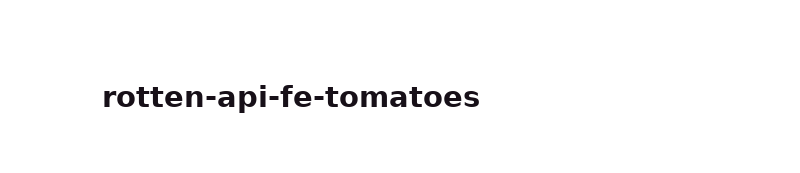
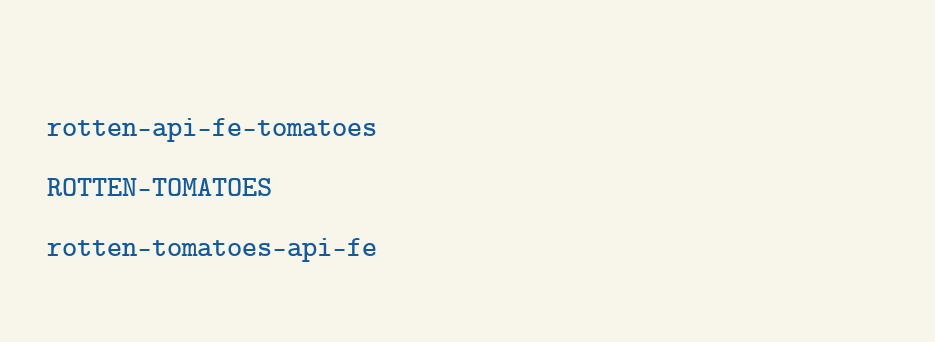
+ ROTTEN-TOMATOES
+ rotten-tomatoes-api-fe

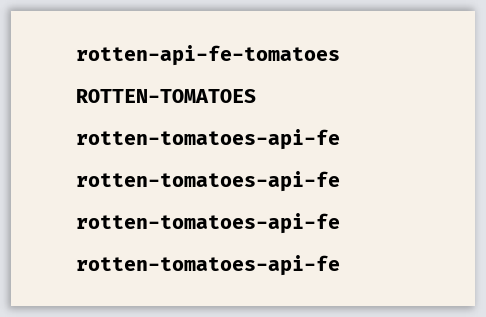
  ROTTEN-TOMATOES
+ rotten-tomatoes-api-fe
+ rotten-tomatoes-api-fe
+ rotten-tomatoes-api-fe

